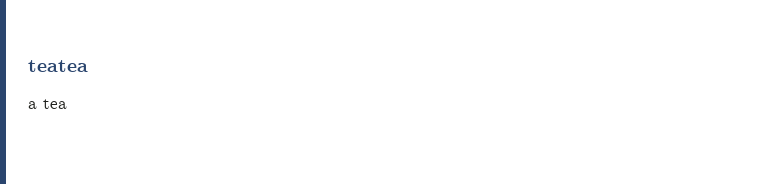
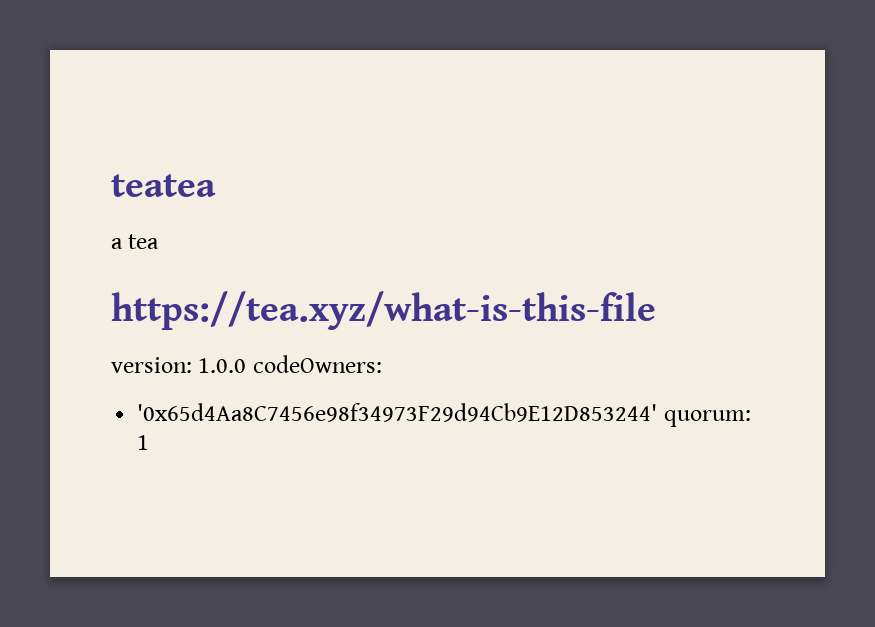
+ https://tea.xyz/what-is-this-file
+ version: 1.0.0 codeOwners:
+ '0x65d4Aa8C7456e98f34973F29d94Cb9E12D853244' quorum: 1

